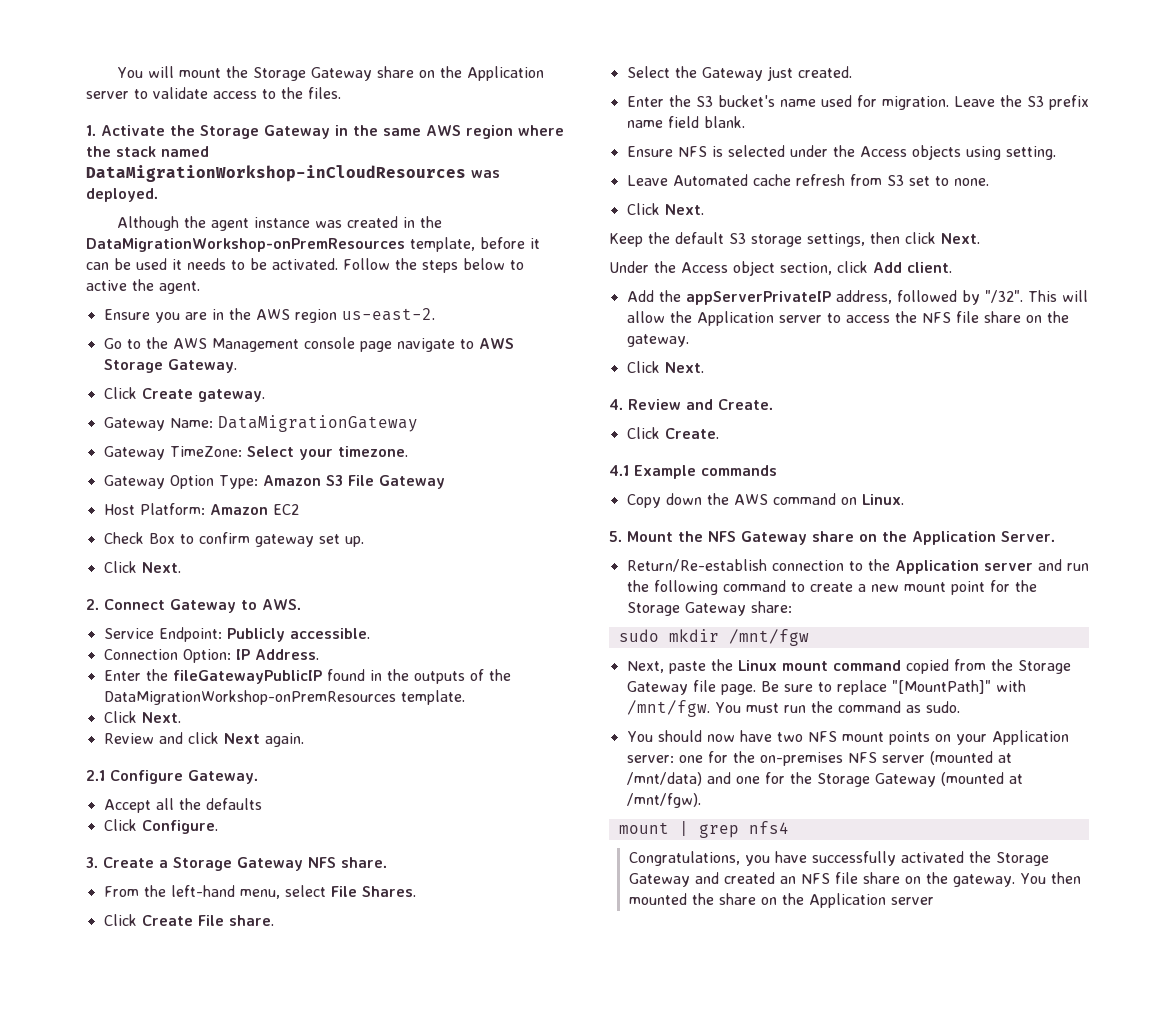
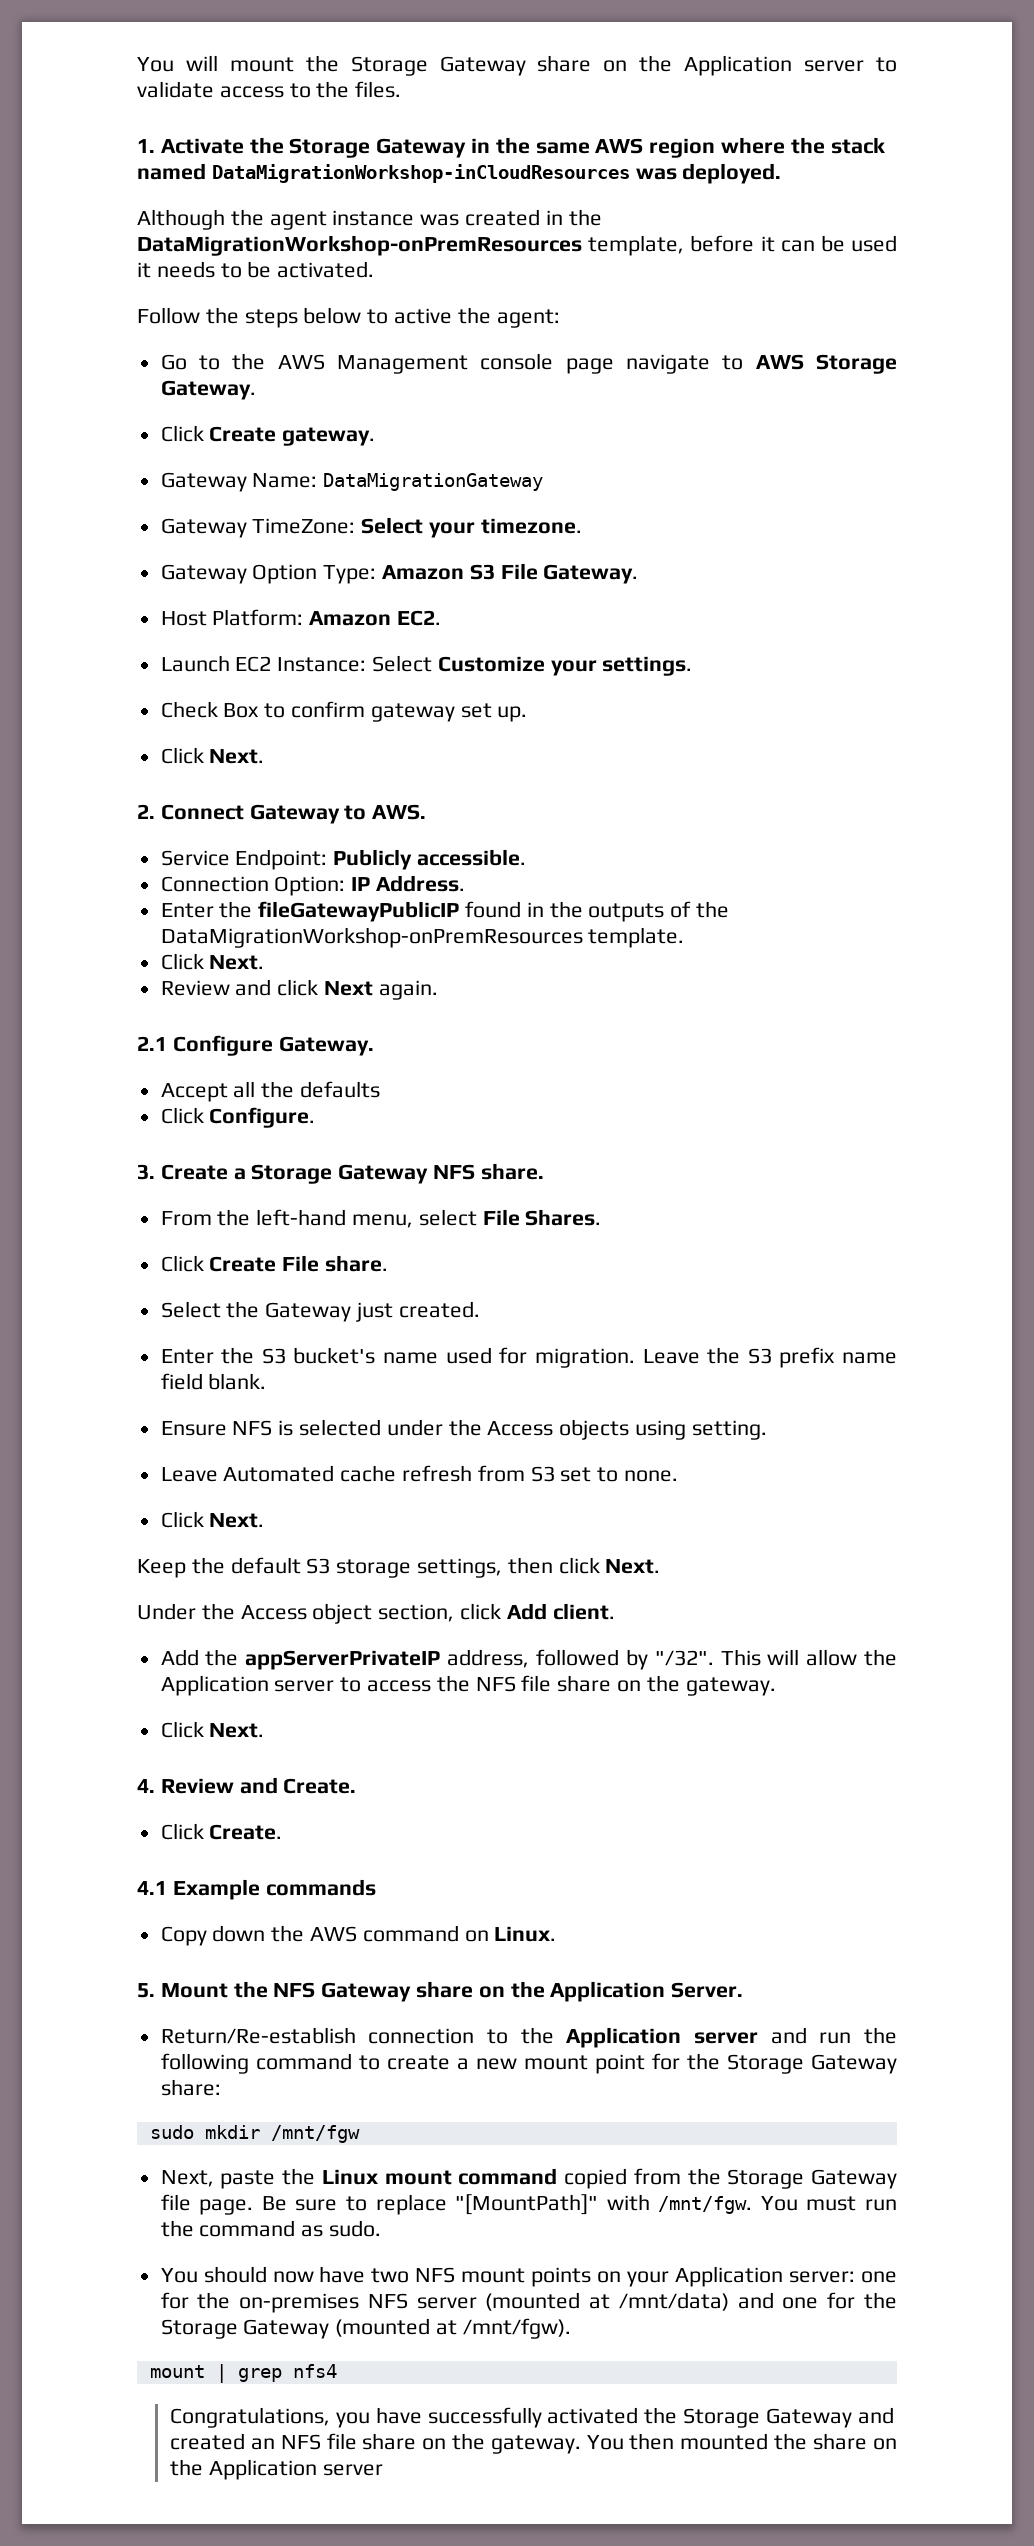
- Although the agent instance was created in the DataMigrationWorkshop-onPremResources template, before it can be used it needs to be activated. Follow the steps below to active the agent.
- Ensure you are in the AWS region us-east-2.
+ Although the agent instance was created in the DataMigrationWorkshop-onPremResources template, before it can be used it needs to be activated.
+ Follow the steps below to active the agent:
- Gateway Option Type: Amazon S3 File Gateway
+ Gateway Option Type: Amazon S3 File Gateway.
- Host Platform: Amazon EC2
+ Host Platform: Amazon EC2.
+ Launch EC2 Instance: Select Customize your settings.

